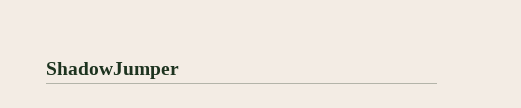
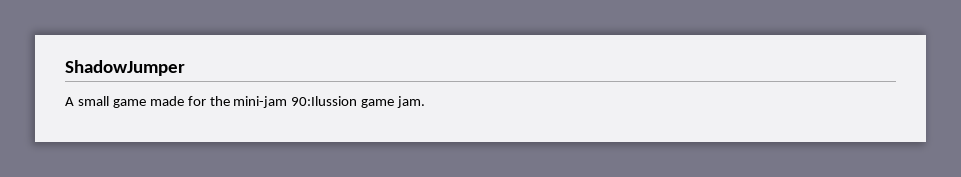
+ A small game made for the mini-jam 90:Ilussion game jam.

